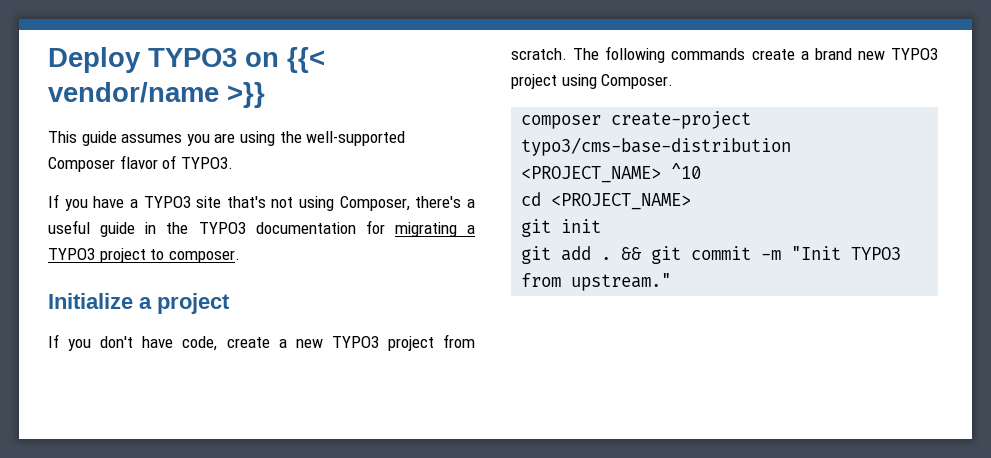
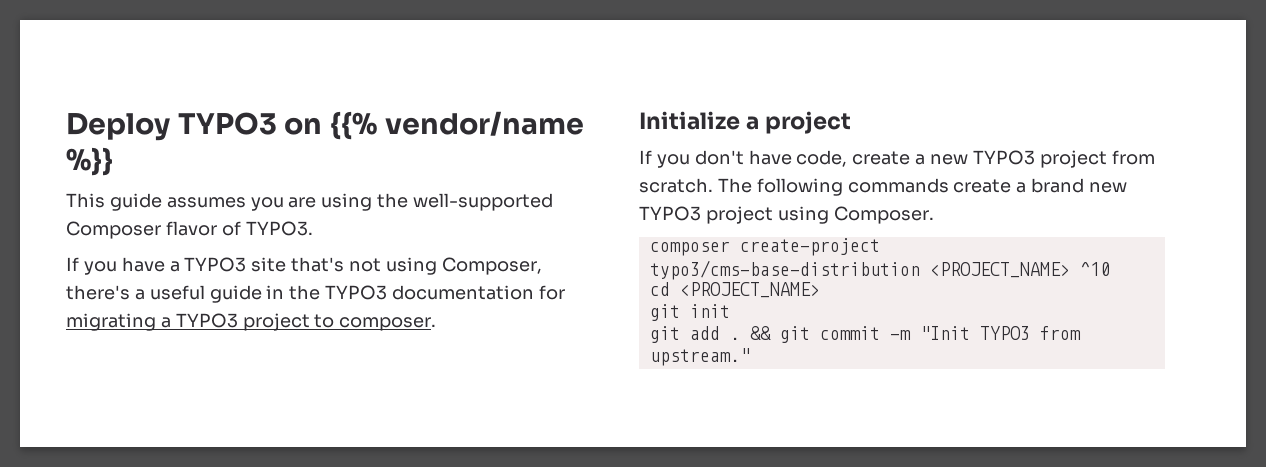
- Deploy TYPO3 on {{< vendor/name >}}
+ Deploy TYPO3 on {{% vendor/name %}}

